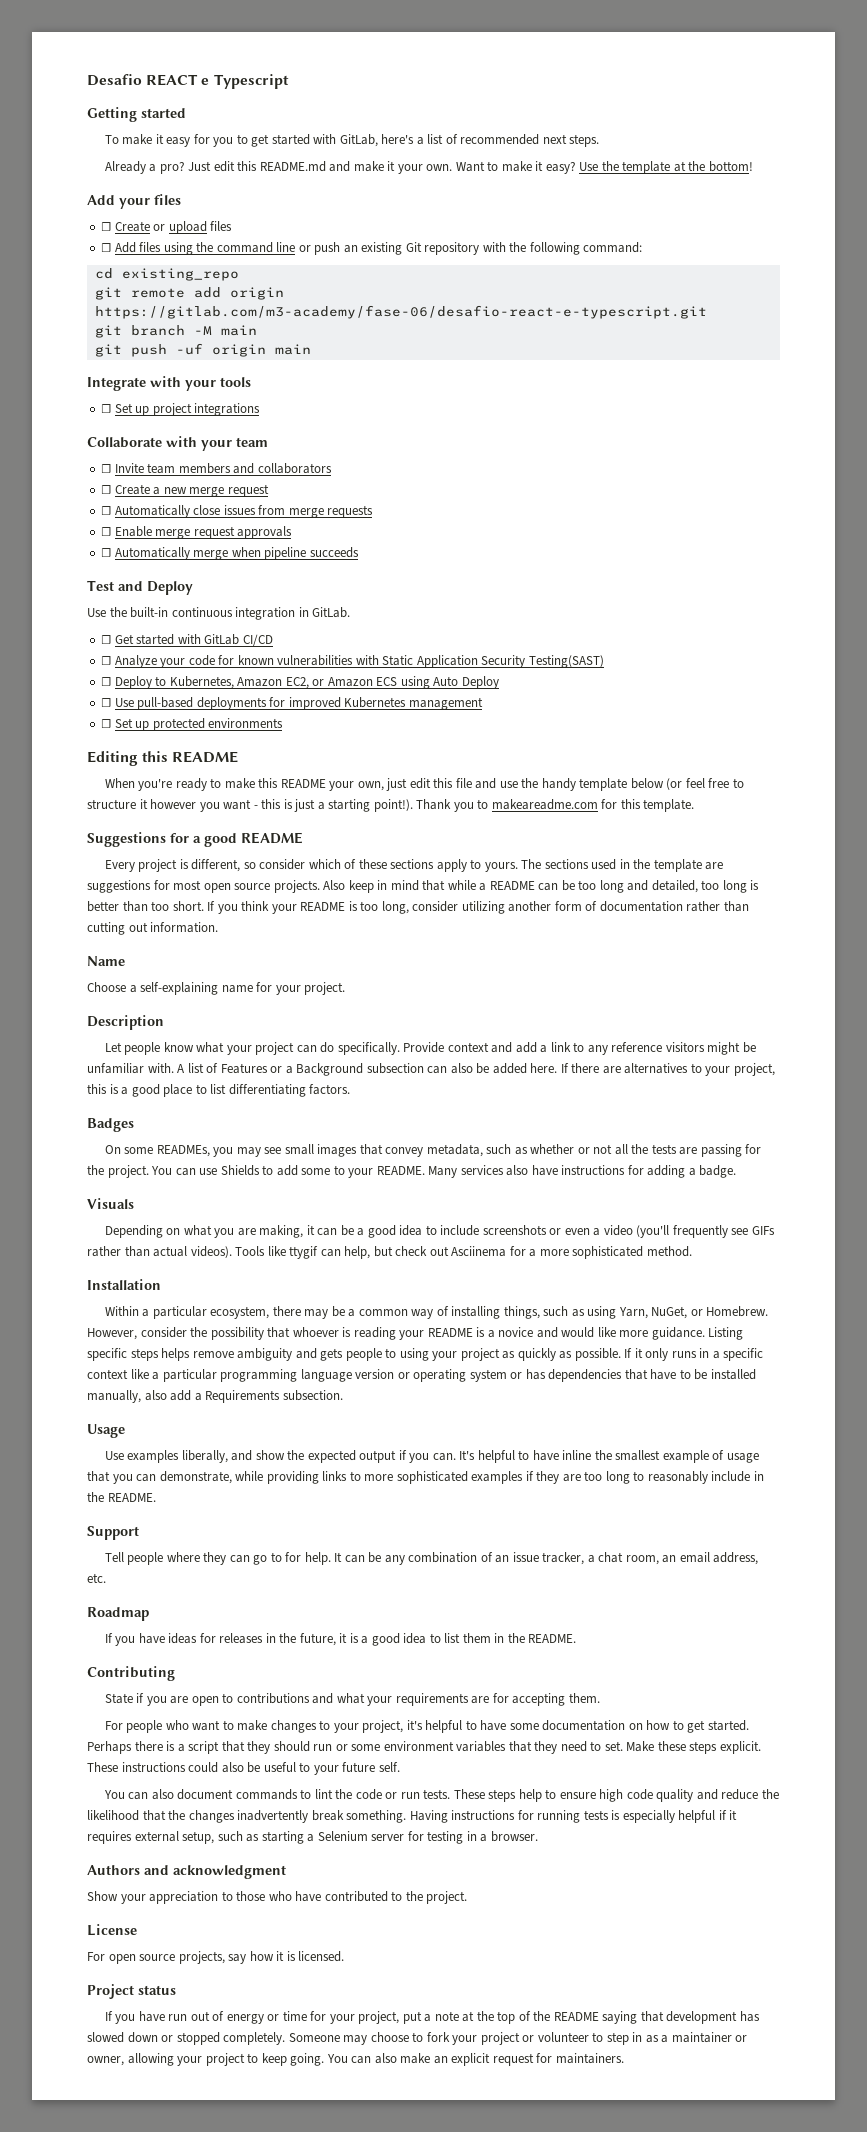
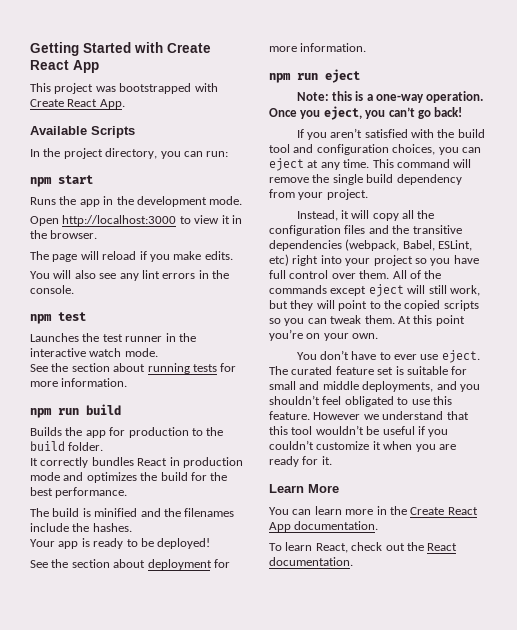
- Desafio REACT e Typescript
- Getting started
- To make it easy for you to get started with GitLab, here's a list of recommended next steps.
- Already a pro? Just edit this README.md and make it your own. Want to make it easy? Use the template at the bottom!
- Add your files
- ☐ Create or upload files
- ☐ Add files using the command line or push an existing Git repository with the following command:
- cd existing_repo
- git remote add origin https://gitlab.com/m3-academy/fase-06/desafio-react-e-typescript.git
- git branch -M main
- git push -uf origin main
- Integrate with your tools
- ☐ Set up project integrations
- Collaborate with your team
- ☐ Invite team members and collaborators
- ☐ Create a new merge request
- ☐ Automatically close issues from merge requests
- ☐ Enable merge request approvals
- ☐ Automatically merge when pipeline succeeds
- Test and Deploy
- Use the built-in continuous integration in GitLab.
- ☐ Get started with GitLab CI/CD
- ☐ Analyze your code for known vulnerabilities with Static Application Security Testing(SAST)
- ☐ Deploy to Kubernetes, Amazon EC2, or Amazon ECS using Auto Deploy
- ☐ Use pull-based deployments for improved Kubernetes management
- ☐ Set up protected environments
- Editing this README
- When you're ready to make this README your own, just edit this file and use the handy template below (or feel free to structure it however you want - this is just a starting point!). Thank you to makeareadme.com for this template.
- Suggestions for a good README
- Every project is different, so consider which of these sections apply to yours. The sections used in the template are suggestions for most open source projects. Also keep in mind that while a README can be too long and detailed, too long is better than too short. If you think your README is too long, consider utilizing another form of documentation rather than cutting out information.
- Name
- Choose a self-explaining name for your project.
- Description
- Let people know what your project can do specifically. Provide context and add a link to any reference visitors might be unfamiliar with. A list of Features or a Background subsection can also be added here. If there are alternatives to your project, this is a good place to list differentiating factors.
- Badges
- On some READMEs, you may see small images that convey metadata, such as whether or not all the tests are passing for the project. You can use Shields to add some to your README. Many services also have instructions for adding a badge.
- Visuals
- Depending on what you are making, it can be a good idea to include screenshots or even a video (you'll frequently see GIFs rather than actual videos). Tools like ttygif can help, but check out Asciinema for a more sophisticated method.
- Installation
- Within a particular ecosystem, there may be a common way of installing things, such as using Yarn, NuGet, or Homebrew. However, consider the possibility that whoever is reading your README is a novice and would like more guidance. Listing specific steps helps remove ambiguity and gets people to using your project as quickly as possible. If it only runs in a specific context like a particular programming language version or operating system or has dependencies that have to be installed manually, also add a Requirements subsection.
- Usage
- Use examples liberally, and show the expected output if you can. It's helpful to have inline the smallest example of usage that you can demonstrate, while providing links to more sophisticated examples if they are too long to reasonably include in the README.
- Support
- Tell people where they can go to for help. It can be any combination of an issue tracker, a chat room, an email address, etc.
- Roadmap
- If you have ideas for releases in the future, it is a good idea to list them in the README.
- Contributing
- State if you are open to contributions and what your requirements are for accepting them.
- For people who want to make changes to your project, it's helpful to have some documentation on how to get started. Perhaps there is a script that they should run or some environment variables that they need to set. Make these steps explicit. These instructions could also be useful to your future self.
- You can also document commands to lint the code or run tests. These steps help to ensure high code quality and reduce the likelihood that the changes inadvertently break something. Having instructions for running tests is especially helpful if it requires external setup, such as starting a Selenium server for testing in a browser.
- Authors and acknowledgment
- Show your appreciation to those who have contributed to the project.
- License
- For open source projects, say how it is licensed.
- Project status
- If you have run out of energy or time for your project, put a note at the top of the README saying that development has slowed down or stopped completely. Someone may choose to fork your project or volunteer to step in as a maintainer or owner, allowing your project to keep going. You can also make an explicit request for maintainers.
+ Getting Started with Create React App
+ This project was bootstrapped with Create React App.
+ Available Scripts
+ In the project directory, you can run:
+ npm start
+ Runs the app in the development mode.
+ Open http://localhost:3000 to view it in the browser.
+ The page will reload if you make edits.
+ You will also see any lint errors in the console.
+ npm test
+ Launches the test runner in the interactive watch mode.
+ See the section about running tests for more information.
+ npm run build
+ Builds the app for production to the build folder.
+ It correctly bundles React in production mode and optimizes the build for the best performance.
+ The build is minified and the filenames include the hashes.
+ Your app is ready to be deployed!
+ See the section about deployment for more information.
+ npm run eject
+ Note: this is a one-way operation. Once you eject, you can’t go back!
+ If you aren’t satisfied with the build tool and configuration choices, you can eject at any time. This command will remove the single build dependency from your project.
+ Instead, it will copy all the configuration files and the transitive dependencies (webpack, Babel, ESLint, etc) right into your project so you have full control over them. All of the commands except eject will still work, but they will point to the copied scripts so you can tweak them. At this point you’re on your own.
+ You don’t have to ever use eject. The curated feature set is suitable for small and middle deployments, and you shouldn’t feel obligated to use this feature. However we understand that this tool wouldn’t be useful if you couldn’t customize it when you are ready for it.
+ Learn More
+ You can learn more in the Create React App documentation.
+ To learn React, check out the React documentation.

